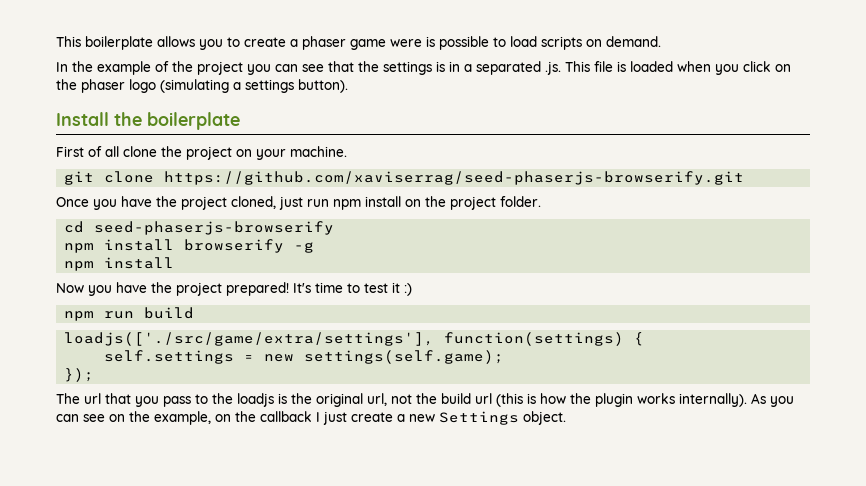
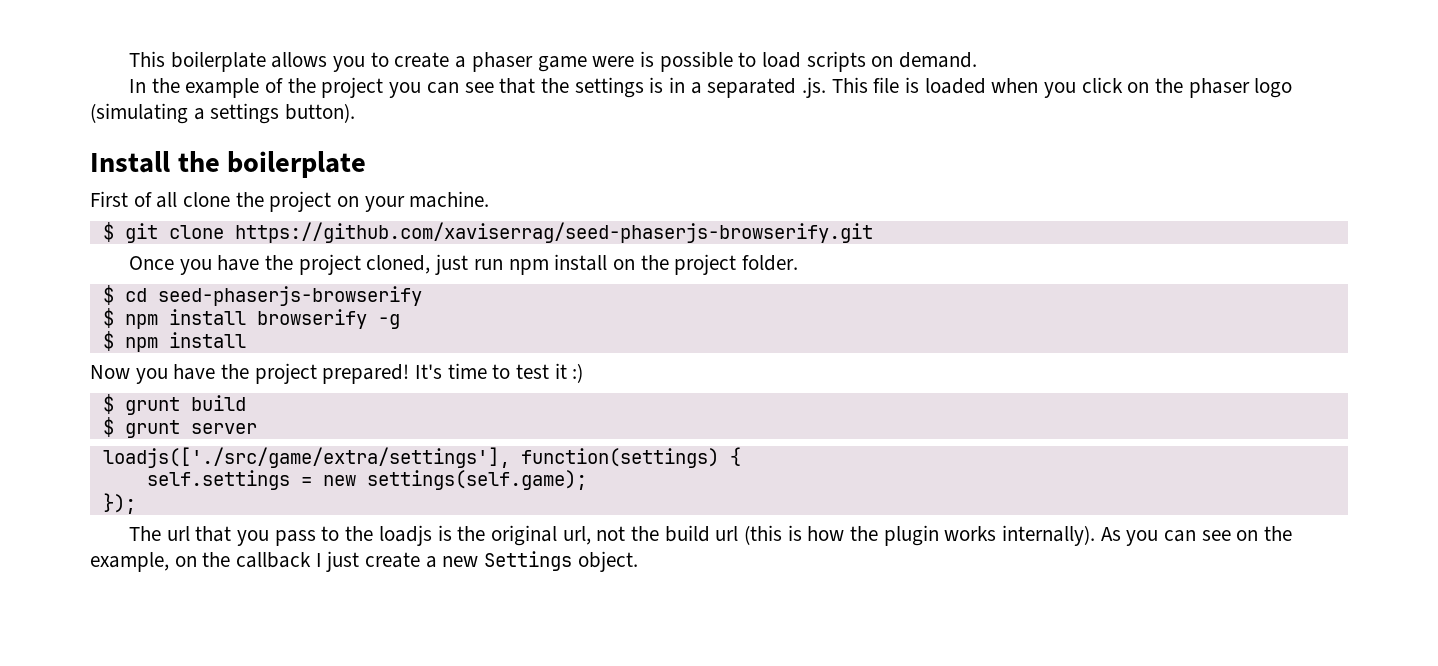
- git clone https://github.com/xaviserrag/seed-phaserjs-browserify.git
+ $ git clone https://github.com/xaviserrag/seed-phaserjs-browserify.git
- cd seed-phaserjs-browserify
+ $ cd seed-phaserjs-browserify
- npm install browserify -g
- npm install
+ $ npm install browserify -g
+ $ npm install
- npm run build
+ $ grunt build
+ $ grunt server

